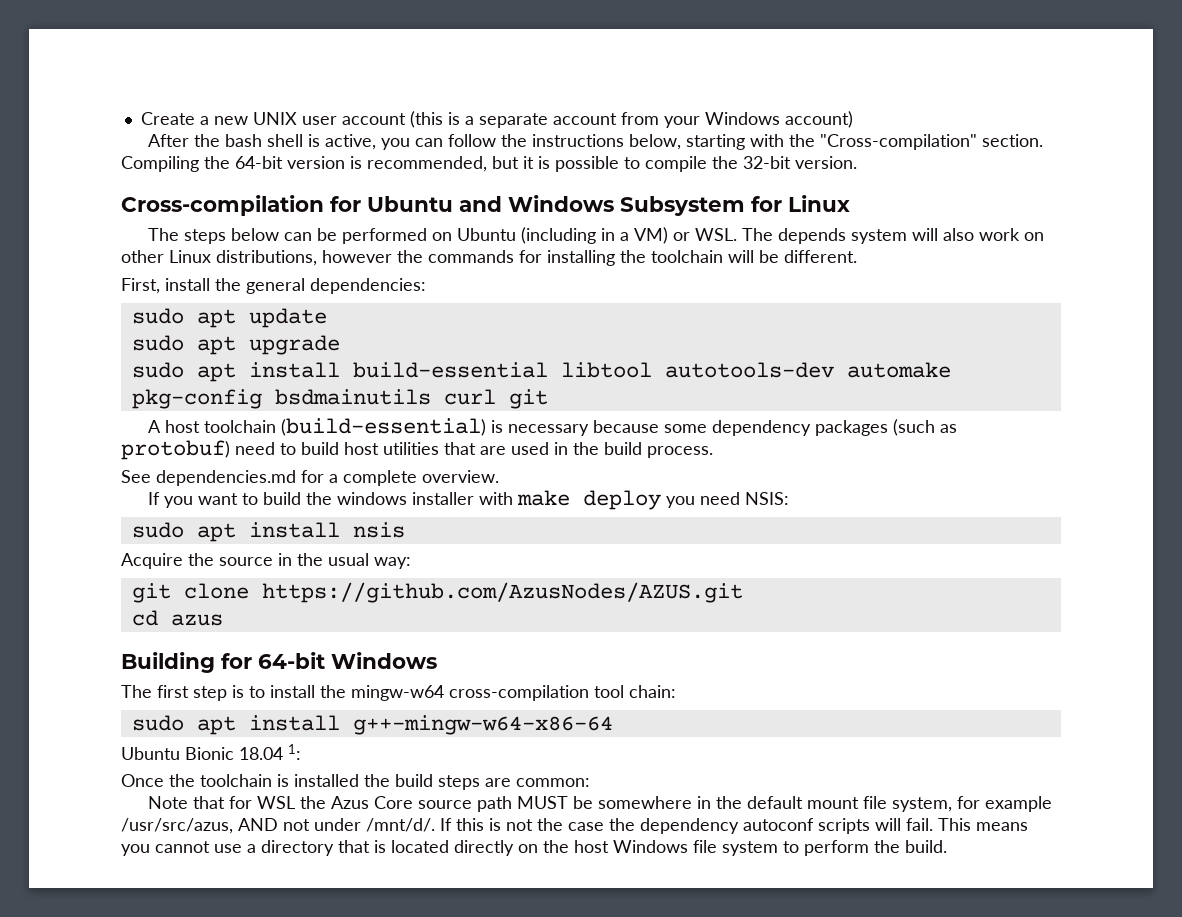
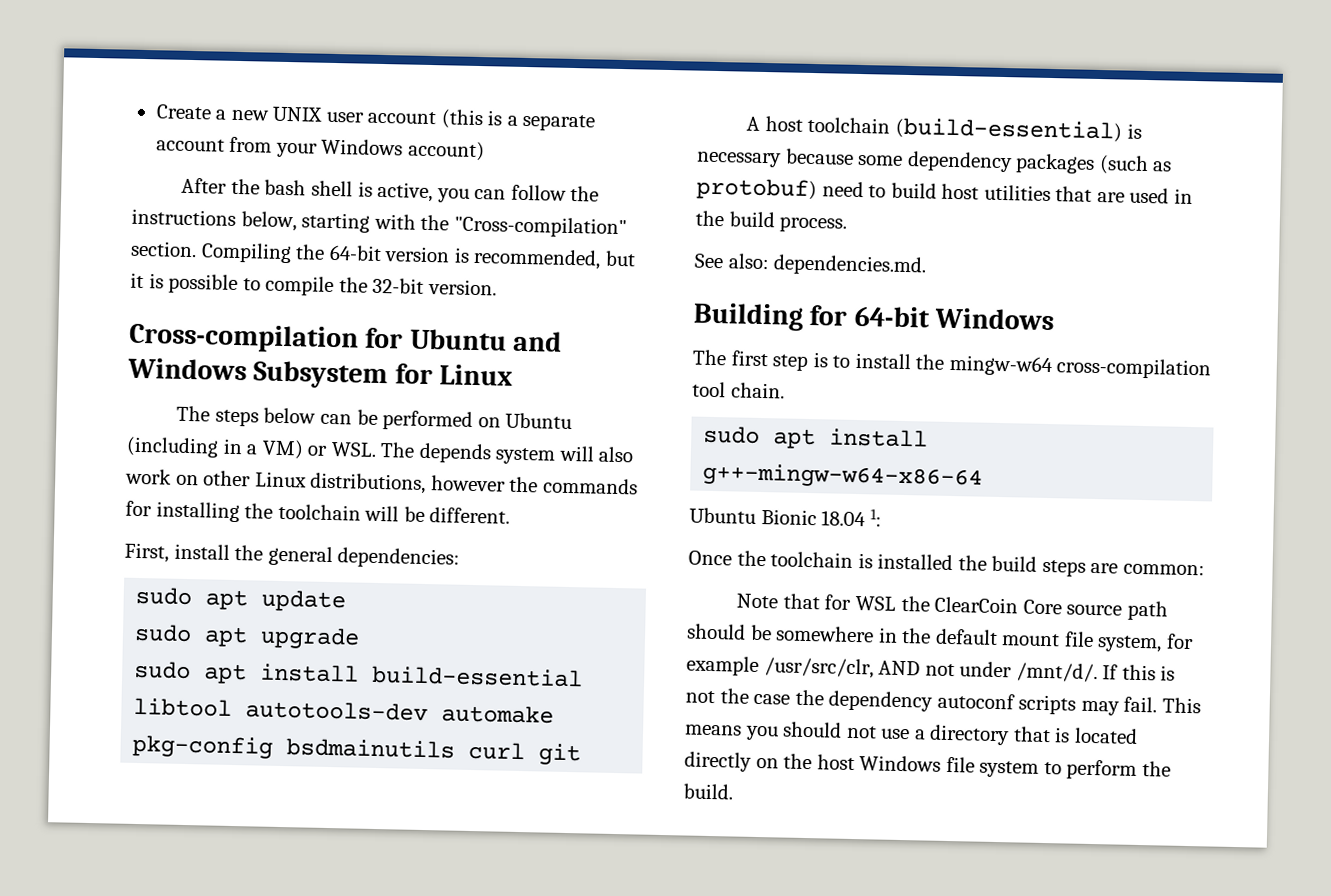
- See dependencies.md for a complete overview.
- If you want to build the windows installer with make deploy you need NSIS:
- sudo apt install nsis
- Acquire the source in the usual way:
- git clone https://github.com/AzusNodes/AZUS.git
- cd azus
+ See also: dependencies.md.
- The first step is to install the mingw-w64 cross-compilation tool chain:
+ The first step is to install the mingw-w64 cross-compilation tool chain.
- Note that for WSL the Azus Core source path MUST be somewhere in the default mount file system, for example /usr/src/azus, AND not under /mnt/d/.
+ Note that for WSL the ClearCoin Core source path should be somewhere in the default mount file system, for example /usr/src/clr, AND not under /mnt/d/.
- If this is not the case the dependency autoconf scripts will fail.
+ If this is not the case the dependency autoconf scripts may fail.
- This means you cannot use a directory that is located directly on the host Windows file system to perform the build.
+ This means you should not use a directory that is located directly on the host Windows file system to perform the build.

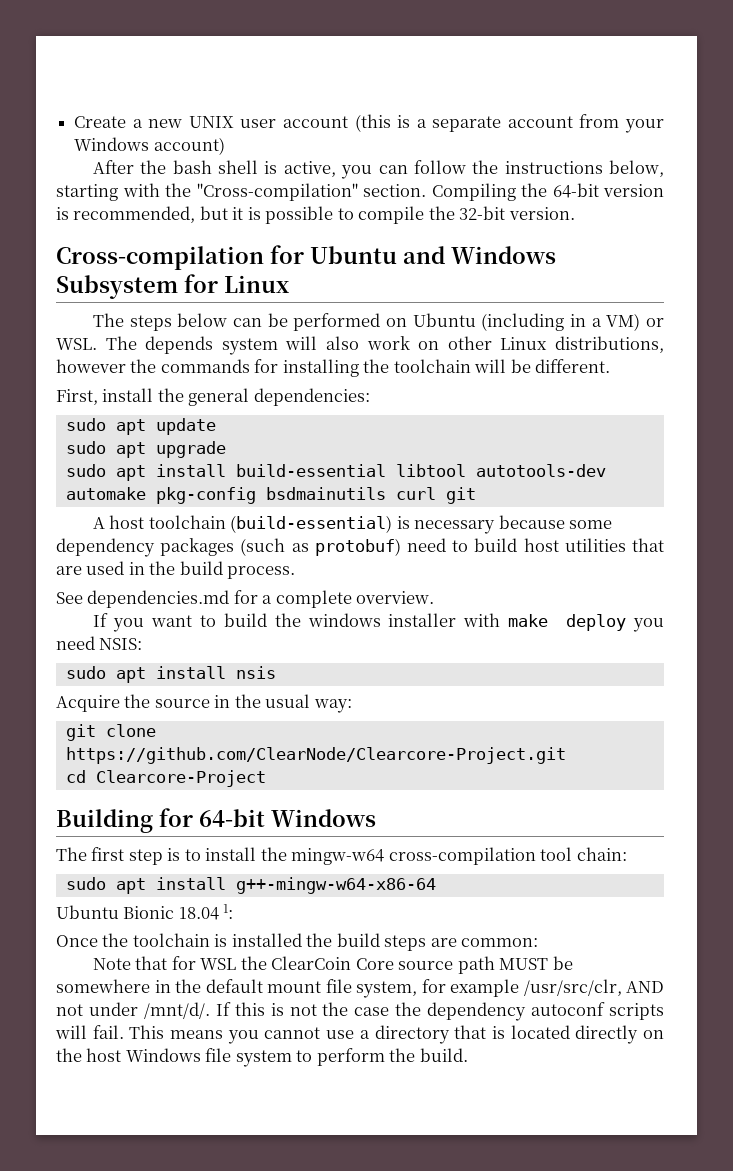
- See also: dependencies.md.
+ See dependencies.md for a complete overview.
+ If you want to build the windows installer with make deploy you need NSIS:
+ sudo apt install nsis
+ Acquire the source in the usual way:
+ git clone https://github.com/ClearNode/Clearcore-Project.git
+ cd Clearcore-Project
- The first step is to install the mingw-w64 cross-compilation tool chain.
+ The first step is to install the mingw-w64 cross-compilation tool chain:
- Note that for WSL the ClearCoin Core source path should be somewhere in the default mount file system, for example /usr/src/clr, AND not under /mnt/d/.
+ Note that for WSL the ClearCoin Core source path MUST be somewhere in the default mount file system, for example /usr/src/clr, AND not under /mnt/d/.
- If this is not the case the dependency autoconf scripts may fail.
+ If this is not the case the dependency autoconf scripts will fail.
- This means you should not use a directory that is located directly on the host Windows file system to perform the build.
+ This means you cannot use a directory that is located directly on the host Windows file system to perform the build.

